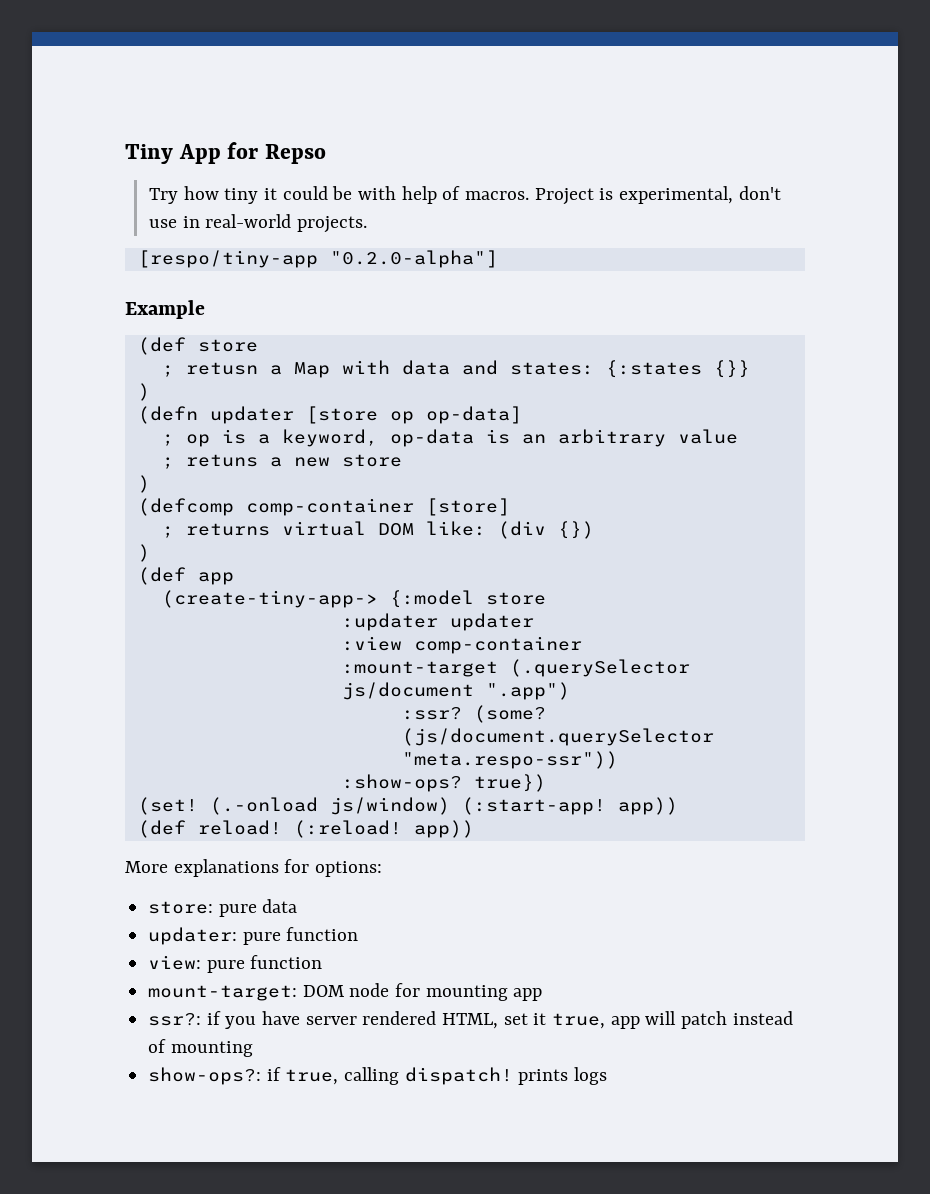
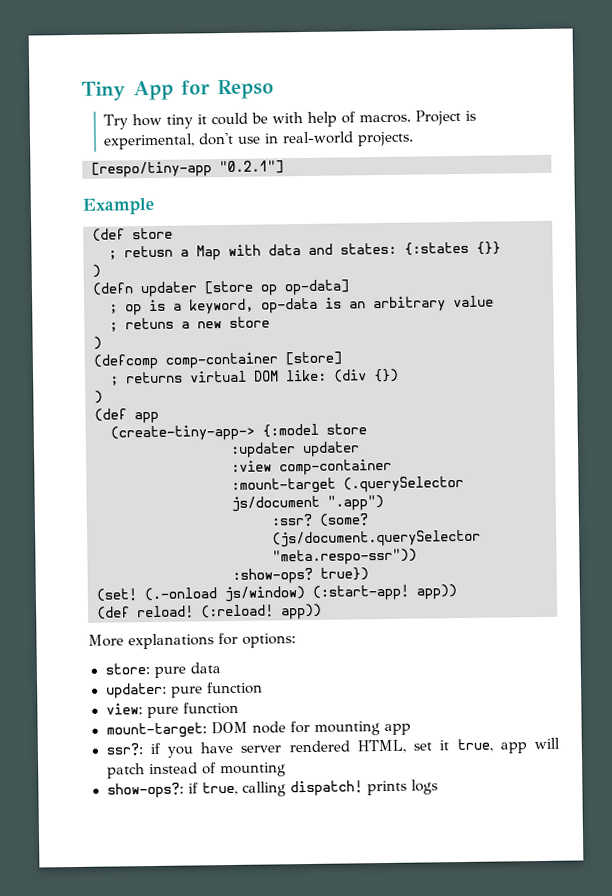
- [respo/tiny-app "0.2.0-alpha"]
+ [respo/tiny-app "0.2.1"]

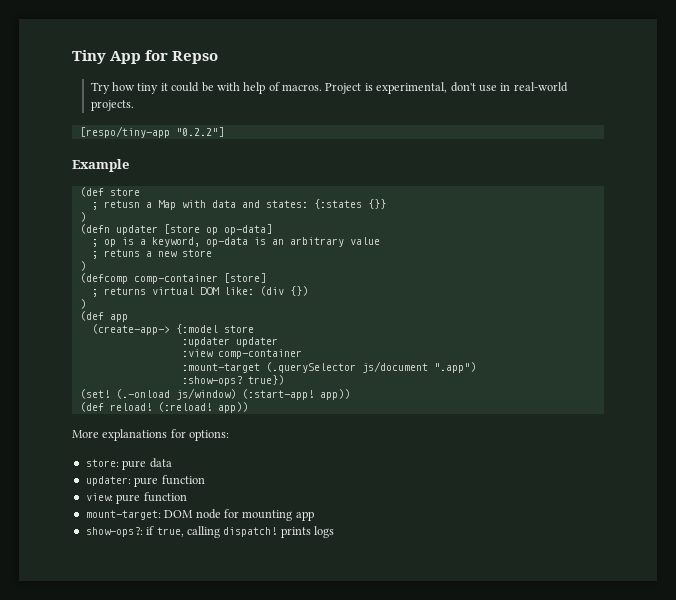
- [respo/tiny-app "0.2.1"]
+ [respo/tiny-app "0.2.2"]
- (create-tiny-app-> {:model store
+ (create-app-> {:model store
- :ssr? (some? (js/document.querySelector "meta.respo-ssr"))
- ssr?: if you have server rendered HTML, set it true, app will patch instead of mounting

